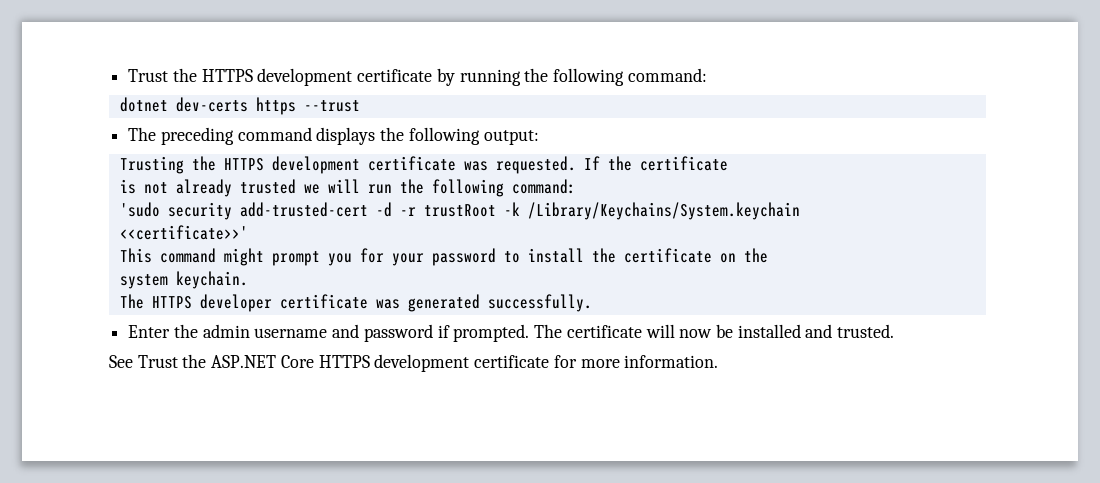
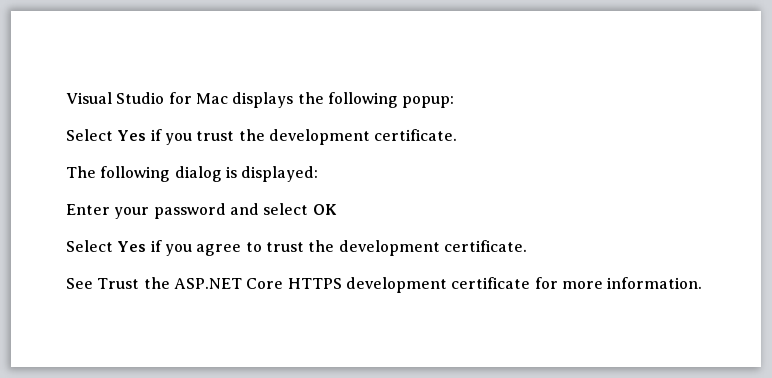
- Trust the HTTPS development certificate by running the following command:
- dotnet dev-certs https --trust
- The preceding command displays the following output:
- Trusting the HTTPS development certificate was requested. If the certificate
- is not already trusted we will run the following command:
- 'sudo security add-trusted-cert -d -r trustRoot -k /Library/Keychains/System.keychain
- <<certificate>>'
- This command might prompt you for your password to install the certificate on the
- system keychain.
- The HTTPS developer certificate was generated successfully.
- Enter the admin username and password if prompted. The certificate will now be installed and trusted.
+ Visual Studio for Mac displays the following popup:
+ Select Yes if you trust the development certificate.
+ The following dialog is displayed:
+ Enter your password and select OK
+ Select Yes if you agree to trust the development certificate.

